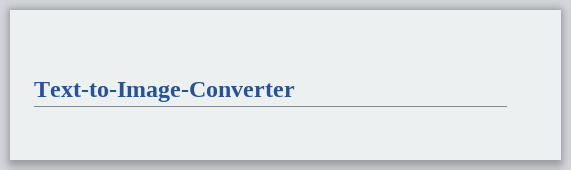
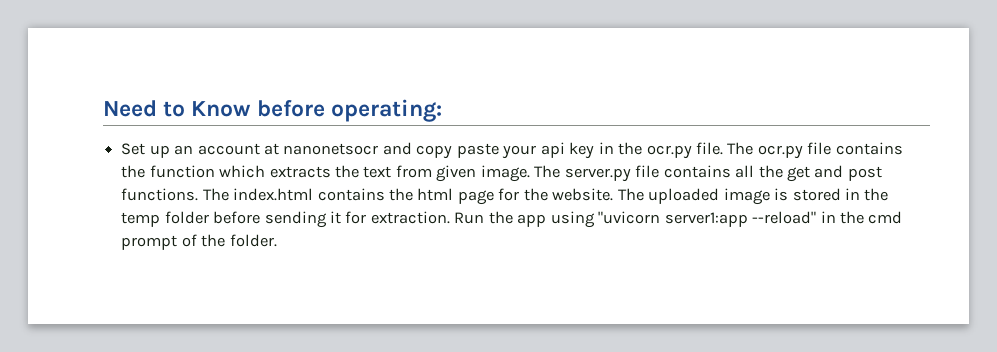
- Text-to-Image-Converter
+ Need to Know before operating:
+ Set up an account at nanonetsocr and copy paste your api key in the ocr.py file. The ocr.py file contains the function which extracts the text from given image. The server.py file contains all the get and post functions. The index.html contains the html page for the website. The uploaded image is stored in the temp folder before sending it for extraction. Run the app using "uvicorn server1:app --reload" in the cmd prompt of the folder.

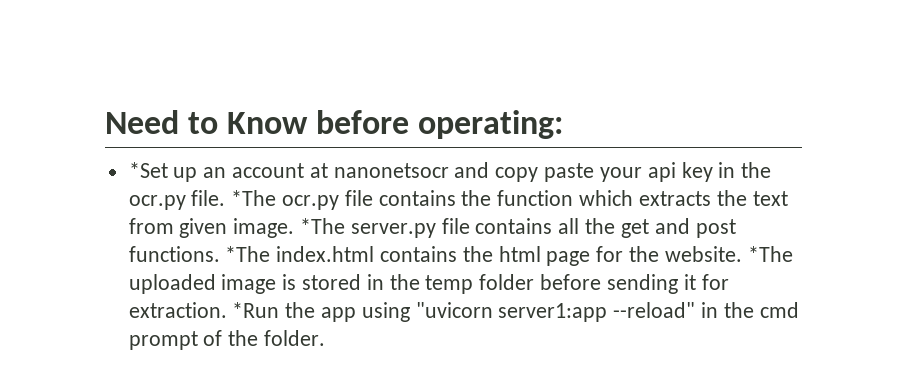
- Set up an account at nanonetsocr and copy paste your api key in the ocr.py file.
+ *Set up an account at nanonetsocr and copy paste your api key in the ocr.py file.
- The ocr.py file contains the function which extracts the text from given image.
+ *The ocr.py file contains the function which extracts the text from given image.
- The server.py file contains all the get and post functions.
+ *The server.py file contains all the get and post functions.
- The index.html contains the html page for the website.
+ *The index.html contains the html page for the website.
- The uploaded image is stored in the temp folder before sending it for extraction.
+ *The uploaded image is stored in the temp folder before sending it for extraction.
- Run the app using "uvicorn server1:app --reload" in the cmd prompt of the folder.
+ *Run the app using "uvicorn server1:app --reload" in the cmd prompt of the folder.

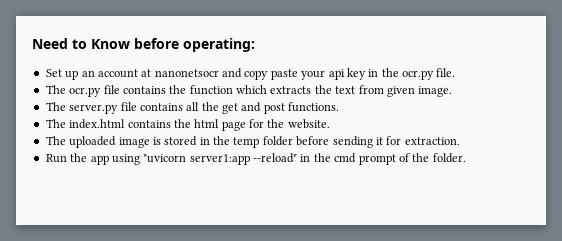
- *Set up an account at nanonetsocr and copy paste your api key in the ocr.py file. *The ocr.py file contains the function which extracts the text from given image. *The server.py file contains all the get and post functions. *The index.html contains the html page for the website. *The uploaded image is stored in the temp folder before sending it for extraction. *Run the app using "uvicorn server1:app --reload" in the cmd prompt of the folder.
+ Set up an account at nanonetsocr and copy paste your api key in the ocr.py file.
+ The ocr.py file contains the function which extracts the text from given image.
+ The server.py file contains all the get and post functions.
+ The index.html contains the html page for the website.
+ The uploaded image is stored in the temp folder before sending it for extraction.
+ Run the app using "uvicorn server1:app --reload" in the cmd prompt of the folder.

